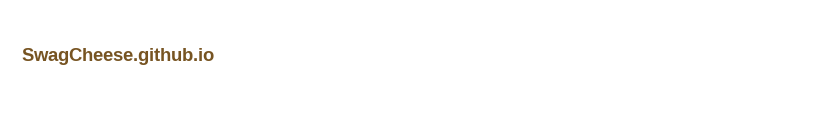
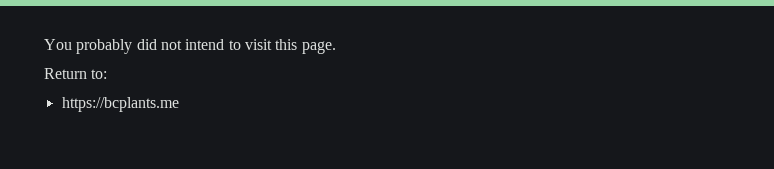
- SwagCheese.github.io
+ You probably did not intend to visit this page.
+ Return to:
+ https://bcplants.me

